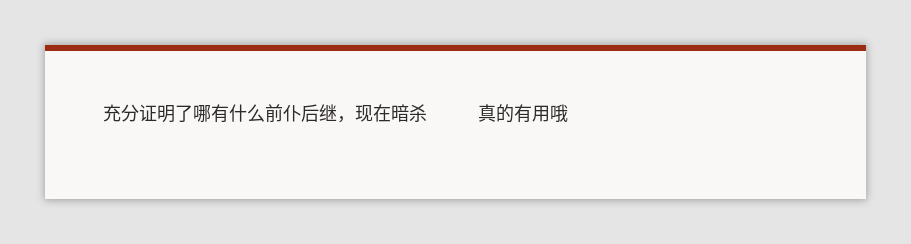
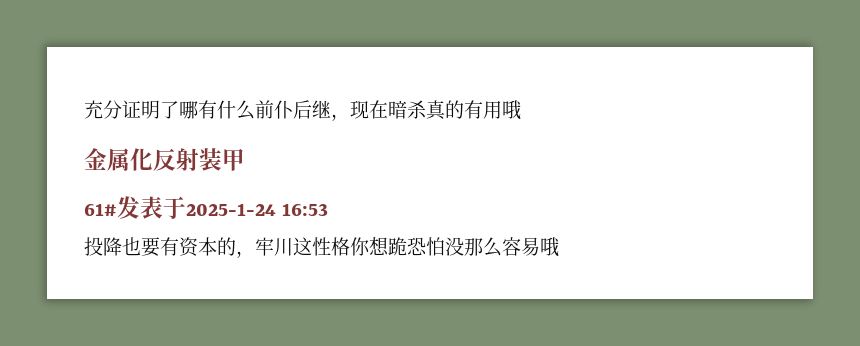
+ 金属化反射装甲
+ 61#发表于2025-1-24 16:53
+ 投降也要有资本的，牢川这性格你想跪恐怕没那么容易哦

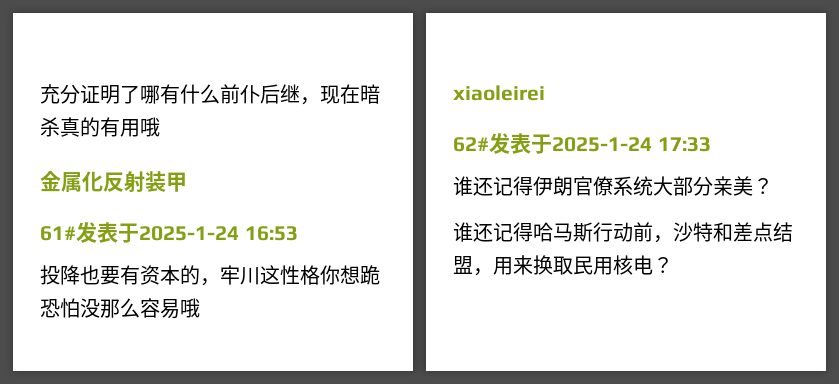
+ xiaoleirei
+ 62#发表于2025-1-24 17:33
+ 谁还记得伊朗官僚系统大部分亲美？
+ 谁还记得哈马斯行动前，沙特和差点结盟，用来换取民用核电？

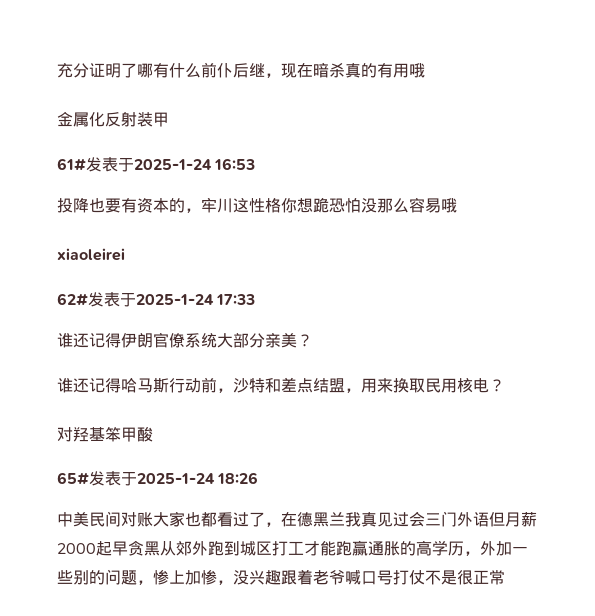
+ 对羟基笨甲酸
+ 65#发表于2025-1-24 18:26
+ 中美民间对账大家也都看过了，在德黑兰我真见过会三门外语但月薪2000起早贪黑从郊外跑到城区打工才能跑赢通胀的高学历，外加一些别的问题，惨上加惨，没兴趣跟着老爷喊口号打仗不是很正常

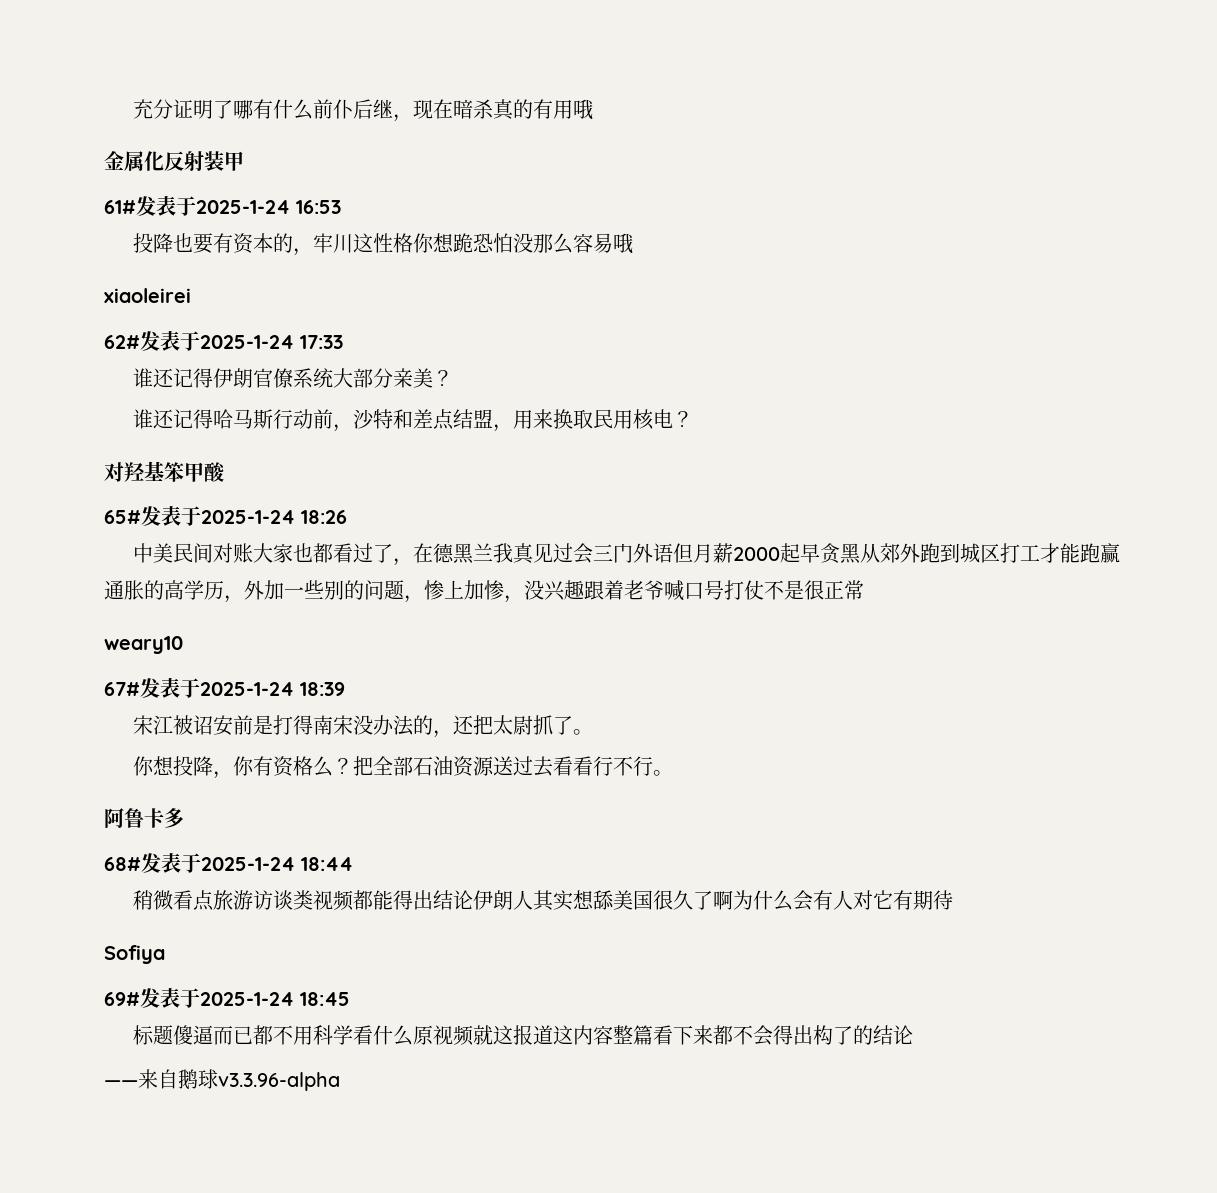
+ weary10
+ 67#发表于2025-1-24 18:39
+ 宋江被诏安前是打得南宋没办法的，还把太尉抓了。
+ 你想投降，你有资格么？把全部石油资源送过去看看行不行。
+ 阿鲁卡多
+ 68#发表于2025-1-24 18:44
+ 稍微看点旅游访谈类视频都能得出结论伊朗人其实想舔美国很久了啊为什么会有人对它有期待
+ Sofiya
+ 69#发表于2025-1-24 18:45
+ 标题傻逼而已都不用科学看什么原视频就这报道这内容整篇看下来都不会得出构了的结论
+ ——来自鹅球v3.3.96-alpha

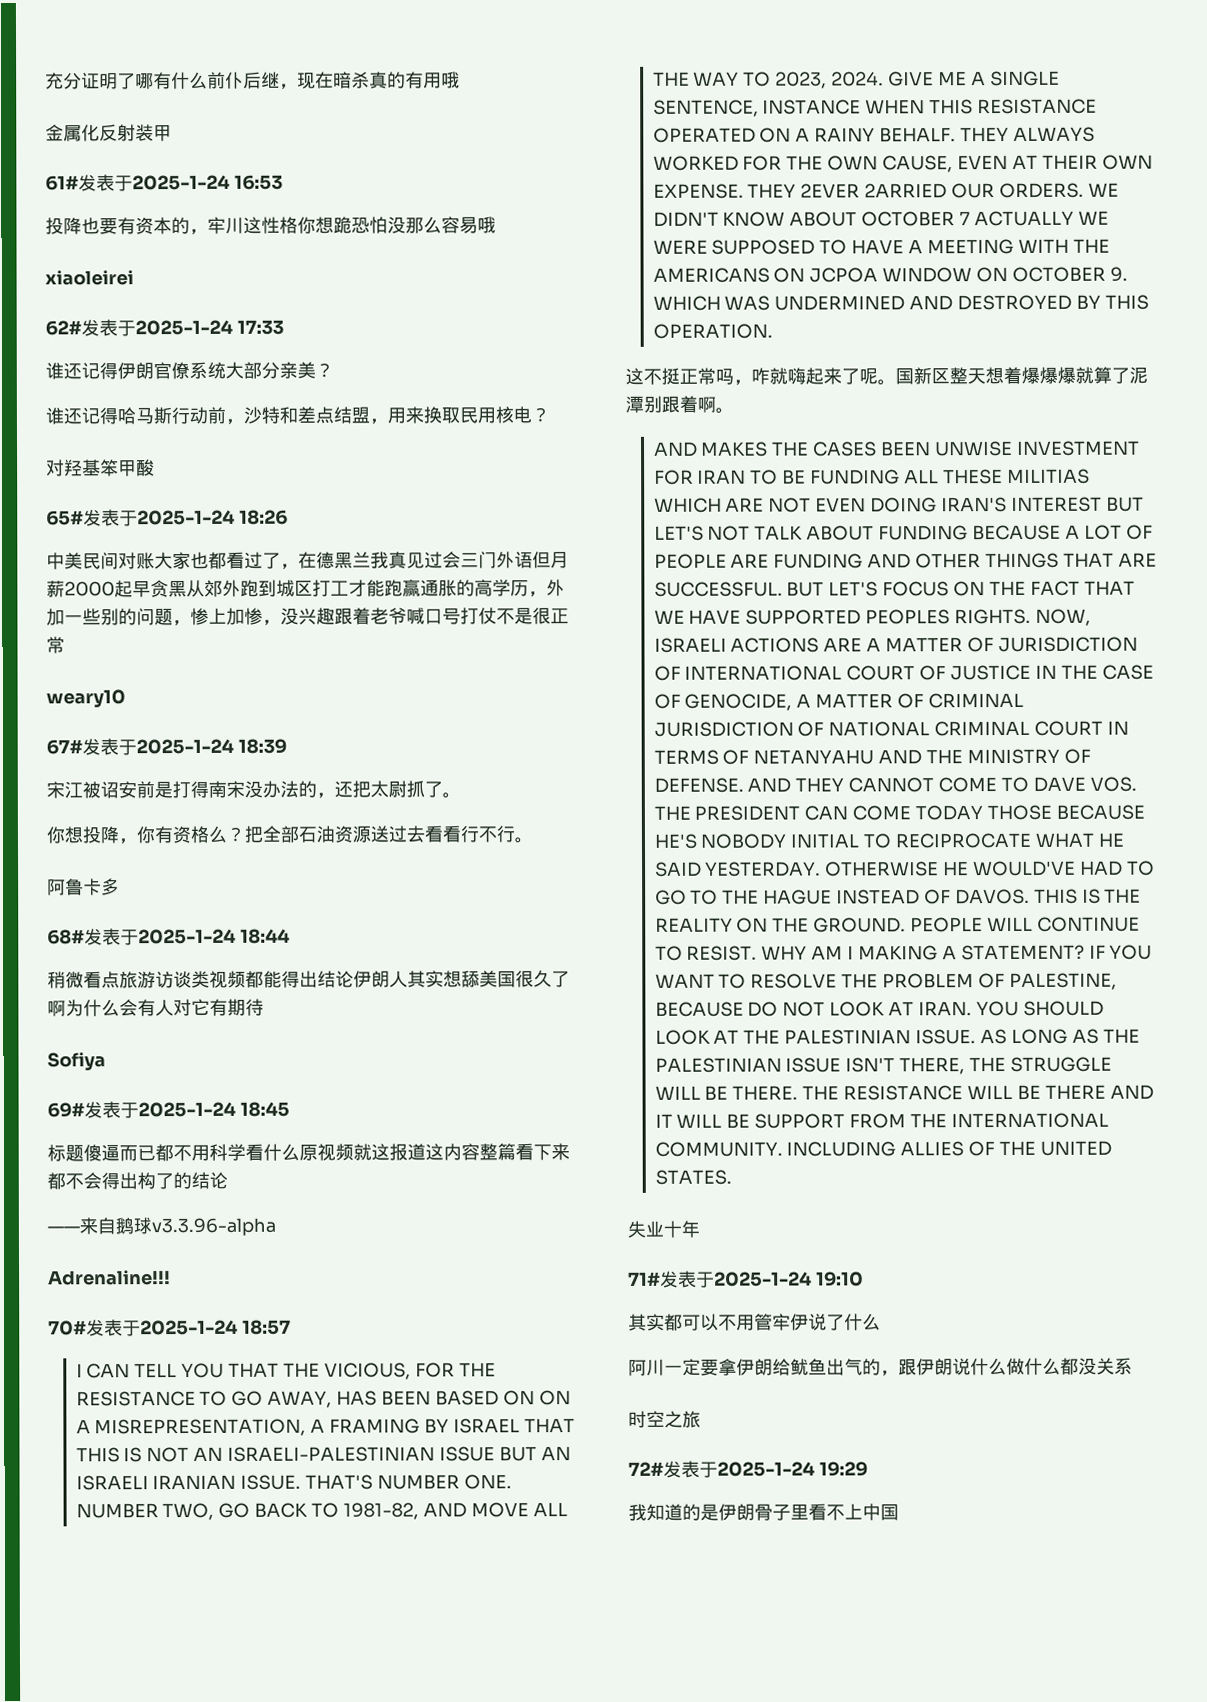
+ Adrenaline!!!
+ 70#发表于2025-1-24 18:57
+ I CAN TELL YOU THAT THE VICIOUS, FOR THE RESISTANCE TO GO AWAY, HAS BEEN BASED ON ON A MISREPRESENTATION, A FRAMING BY ISRAEL THAT THIS IS NOT AN ISRAELI-PALESTINIAN ISSUE BUT AN ISRAELI IRANIAN ISSUE. THAT'S NUMBER ONE. NUMBER TWO, GO BACK TO 1981-82, AND MOVE ALL THE WAY TO 2023, 2024. GIVE ME A SINGLE SENTENCE, INSTANCE WHEN THIS RESISTANCE OPERATED ON A RAINY BEHALF. THEY ALWAYS WORKED FOR THE OWN CAUSE, EVEN AT THEIR OWN EXPENSE. THEY 2EVER 2ARRIED OUR ORDERS. WE DIDN'T KNOW ABOUT OCTOBER 7 ACTUALLY WE WERE SUPPOSED TO HAVE A MEETING WITH THE AMERICANS ON JCPOA WINDOW ON OCTOBER 9. WHICH WAS UNDERMINED AND DESTROYED BY THIS OPERATION.
+ 这不挺正常吗，咋就嗨起来了呢。国新区整天想着爆爆爆就算了泥潭别跟着啊。
+ AND MAKES THE CASES BEEN UNWISE INVESTMENT FOR IRAN TO BE FUNDING ALL THESE MILITIAS WHICH ARE NOT EVEN DOING IRAN'S INTEREST BUT LET'S NOT TALK ABOUT FUNDING BECAUSE A LOT OF PEOPLE ARE FUNDING AND OTHER THINGS THAT ARE SUCCESSFUL. BUT LET'S FOCUS ON THE FACT THAT WE HAVE SUPPORTED PEOPLES RIGHTS. NOW, ISRAELI ACTIONS ARE A MATTER OF JURISDICTION OF INTERNATIONAL COURT OF JUSTICE IN THE CASE OF GENOCIDE, A MATTER OF CRIMINAL JURISDICTION OF NATIONAL CRIMINAL COURT IN TERMS OF NETANYAHU AND THE MINISTRY OF DEFENSE. AND THEY CANNOT COME TO DAVE VOS. THE PRESIDENT CAN COME TODAY THOSE BECAUSE HE'S NOBODY INITIAL TO RECIPROCATE WHAT HE SAID YESTERDAY. OTHERWISE HE WOULD'VE HAD TO GO TO THE HAGUE INSTEAD OF DAVOS. THIS IS THE REALITY ON THE GROUND. PEOPLE WILL CONTINUE TO RESIST. WHY AM I MAKING A STATEMENT? IF YOU WANT TO RESOLVE THE PROBLEM OF PALESTINE, BECAUSE DO NOT LOOK AT IRAN. YOU SHOULD LOOK AT THE PALESTINIAN ISSUE. AS LONG AS THE PALESTINIAN ISSUE ISN'T THERE, THE STRUGGLE WILL BE THERE. THE RESISTANCE WILL BE THERE AND IT WILL BE SUPPORT FROM THE INTERNATIONAL COMMUNITY. INCLUDING ALLIES OF THE UNITED STATES.
+ 失业十年
+ 71#发表于2025-1-24 19:10
+ 其实都可以不用管牢伊说了什么
+ 阿川一定要拿伊朗给鱿鱼出气的，跟伊朗说什么做什么都没关系
+ 时空之旅
+ 72#发表于2025-1-24 19:29
+ 我知道的是伊朗骨子里看不上中国

